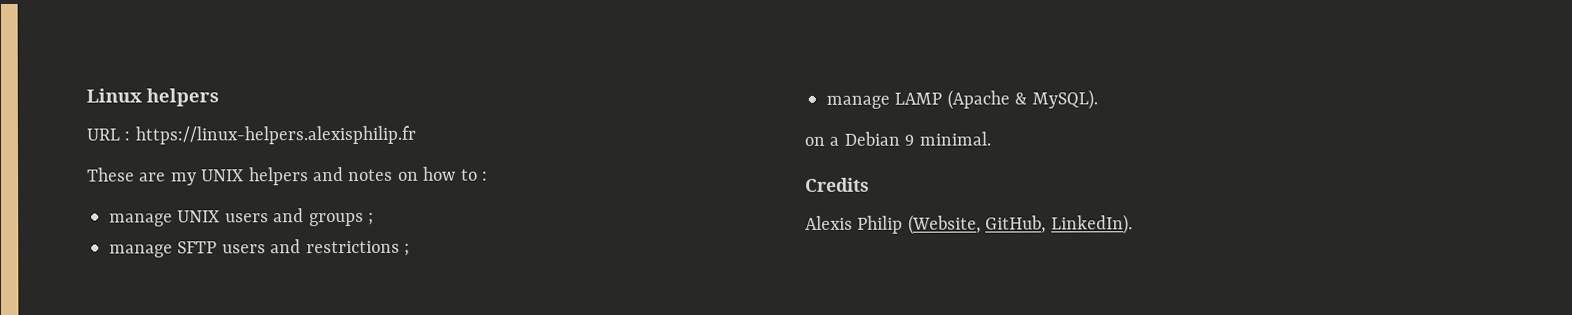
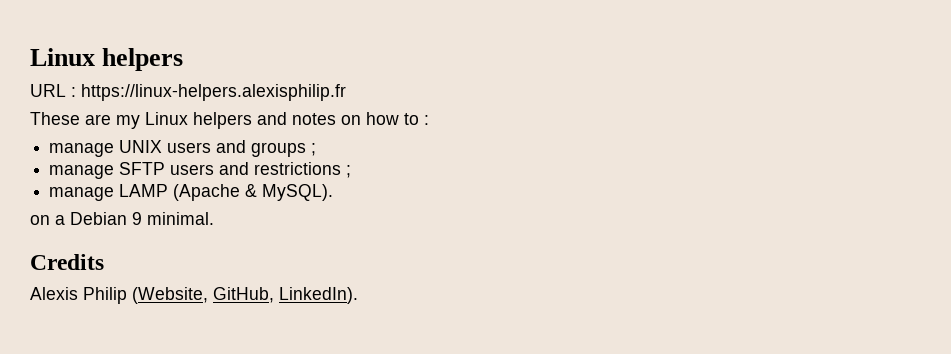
- These are my UNIX helpers and notes on how to :
+ These are my Linux helpers and notes on how to :

